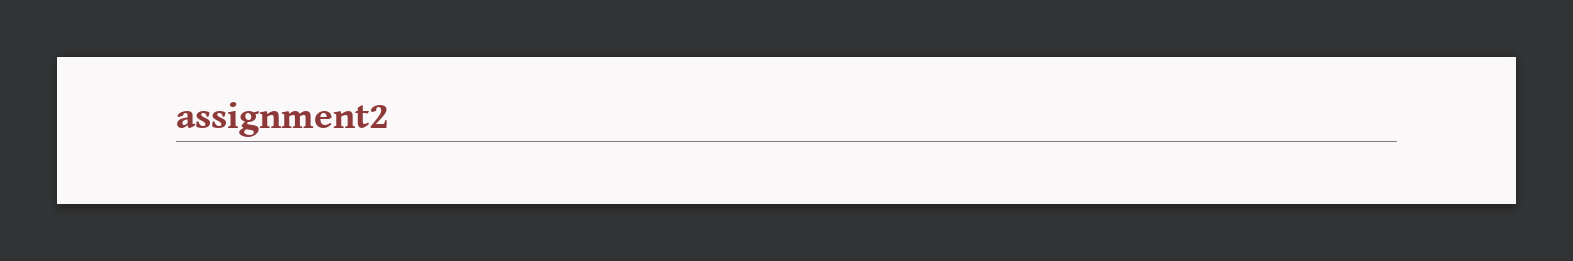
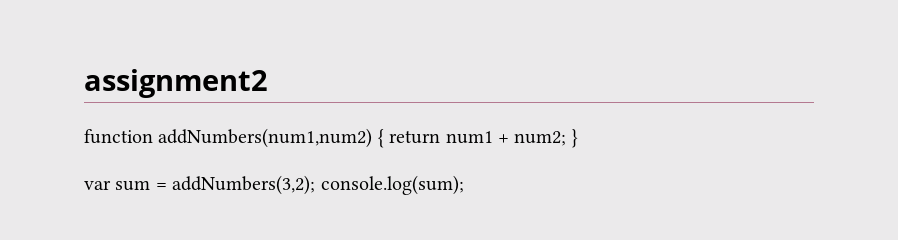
+ function addNumbers(num1,num2) { return num1 + num2; }
+ var sum = addNumbers(3,2); console.log(sum);

